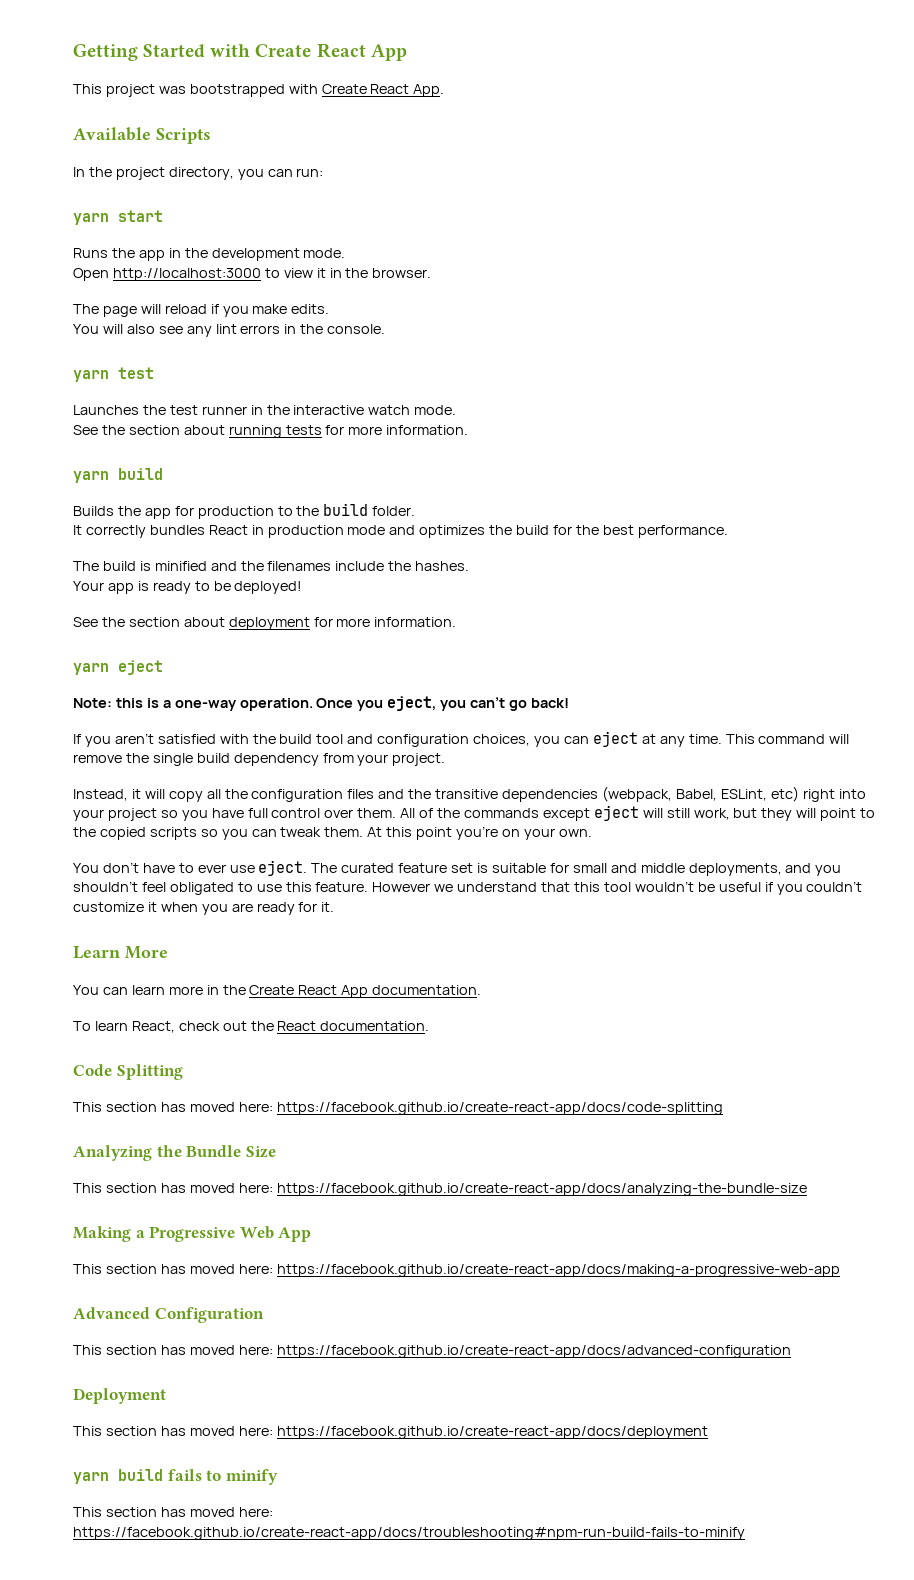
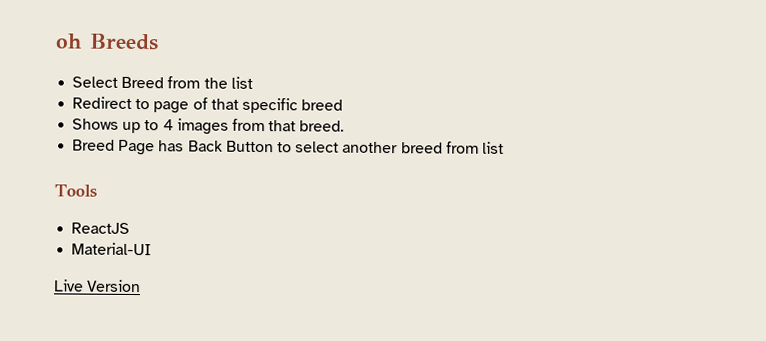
- Getting Started with Create React App
- This project was bootstrapped with Create React App.
- Available Scripts
- In the project directory, you can run:
- yarn start
- Runs the app in the development mode.
- Open http://localhost:3000 to view it in the browser.
- The page will reload if you make edits.
- You will also see any lint errors in the console.
- yarn test
- Launches the test runner in the interactive watch mode.
- See the section about running tests for more information.
- yarn build
- Builds the app for production to the build folder.
- It correctly bundles React in production mode and optimizes the build for the best performance.
- The build is minified and the filenames include the hashes.
- Your app is ready to be deployed!
- See the section about deployment for more information.
- yarn eject
- Note: this is a one-way operation. Once you eject, you can’t go back!
- If you aren’t satisfied with the build tool and configuration choices, you can eject at any time. This command will remove the single build dependency from your project.
- Instead, it will copy all the configuration files and the transitive dependencies (webpack, Babel, ESLint, etc) right into your project so you have full control over them. All of the commands except eject will still work, but they will point to the copied scripts so you can tweak them. At this point you’re on your own.
- You don’t have to ever use eject. The curated feature set is suitable for small and middle deployments, and you shouldn’t feel obligated to use this feature. However we understand that this tool wouldn’t be useful if you couldn’t customize it when you are ready for it.
- Learn More
- You can learn more in the Create React App documentation.
- To learn React, check out the React documentation.
- Code Splitting
- This section has moved here: https://facebook.github.io/create-react-app/docs/code-splitting
- Analyzing the Bundle Size
- This section has moved here: https://facebook.github.io/create-react-app/docs/analyzing-the-bundle-size
- Making a Progressive Web App
- This section has moved here: https://facebook.github.io/create-react-app/docs/making-a-progressive-web-app
- Advanced Configuration
- This section has moved here: https://facebook.github.io/create-react-app/docs/advanced-configuration
- Deployment
- This section has moved here: https://facebook.github.io/create-react-app/docs/deployment
- yarn build fails to minify
- This section has moved here: https://facebook.github.io/create-react-app/docs/troubleshooting#npm-run-build-fails-to-minify
+ oh Breeds
+ Select Breed from the list
+ Redirect to page of that specific breed
+ Shows up to 4 images from that breed.
+ Breed Page has Back Button to select another breed from list
+ Tools
+ ReactJS
+ Material-UI
+ Live Version

